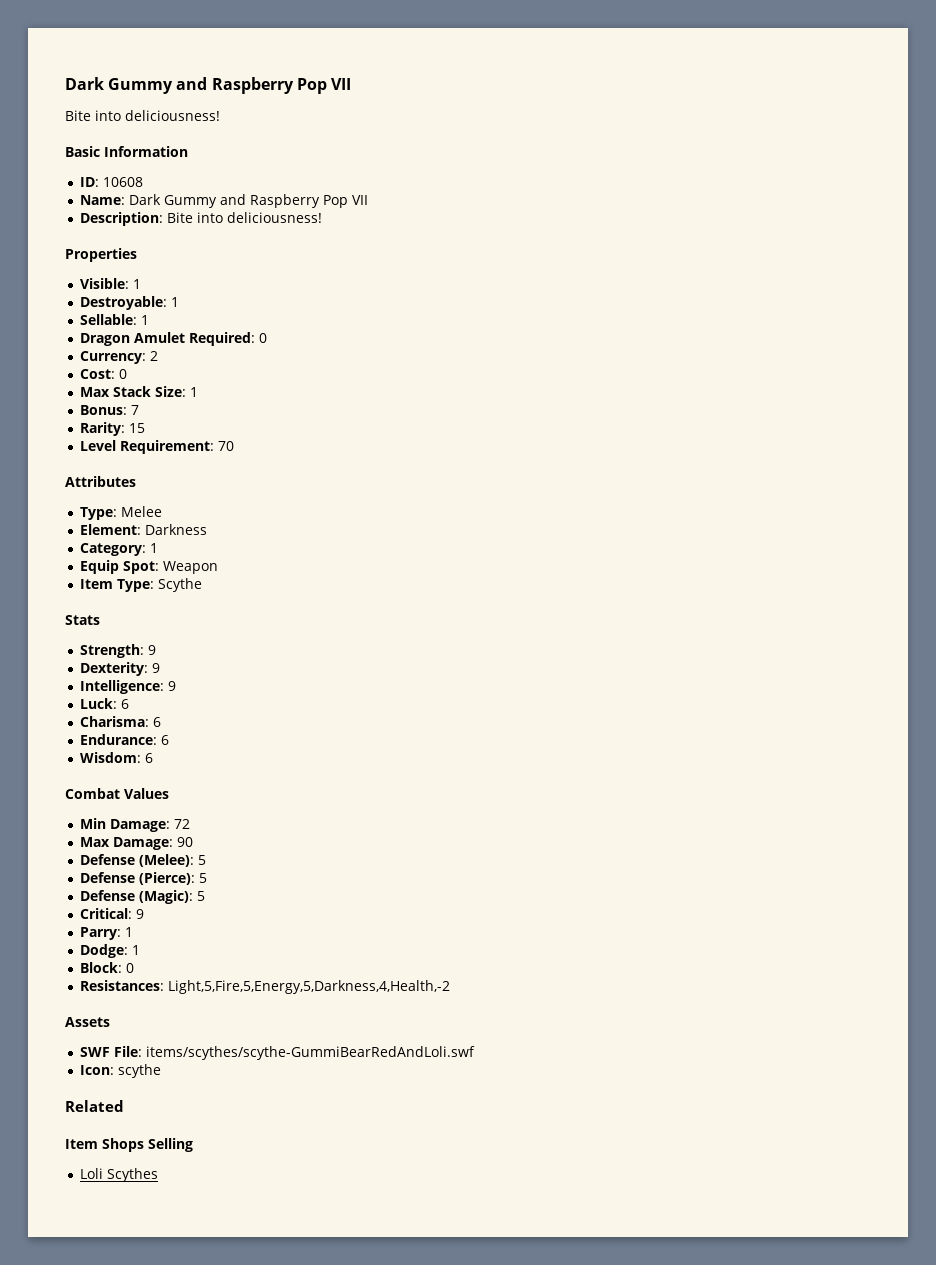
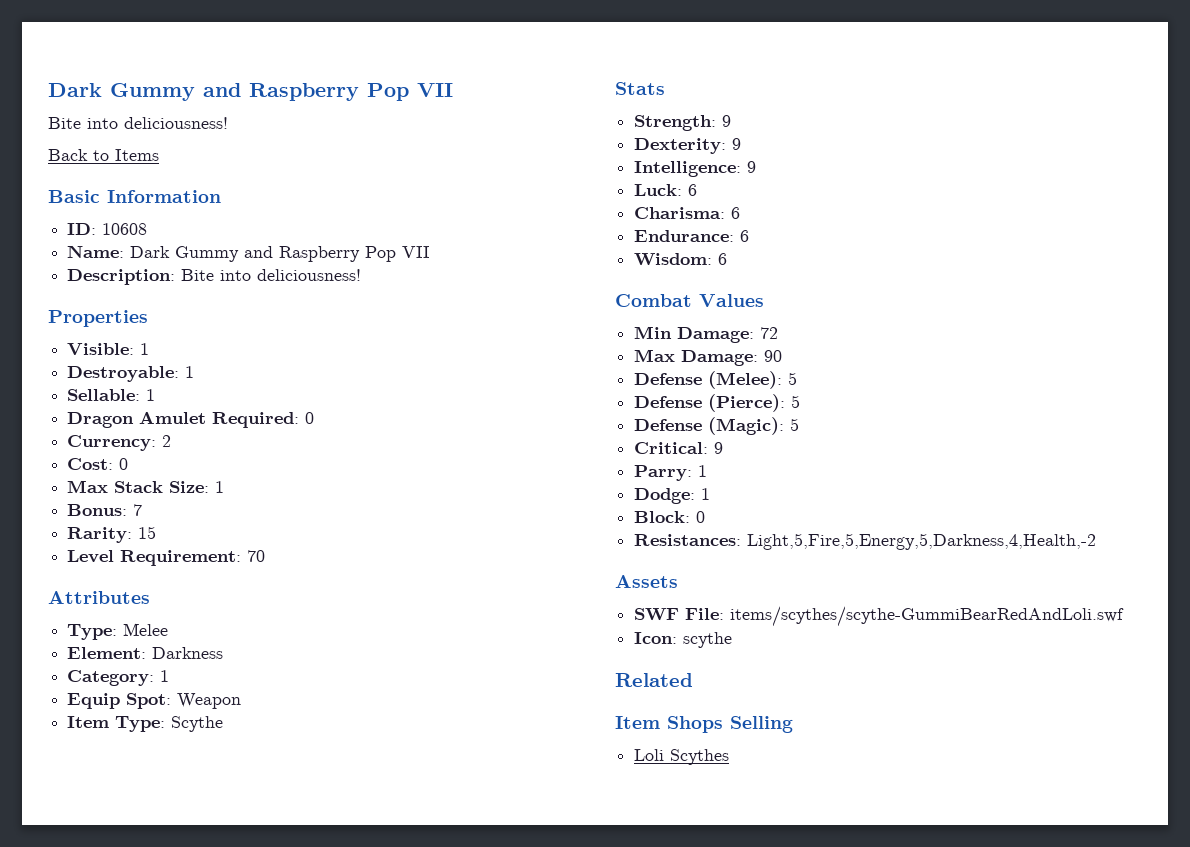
+ Back to Items

